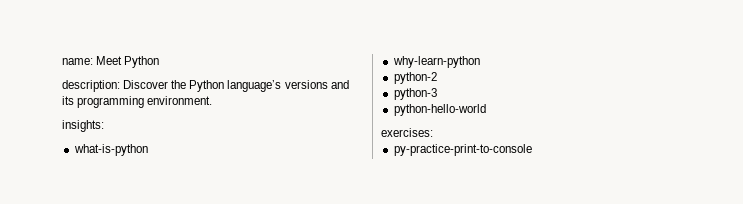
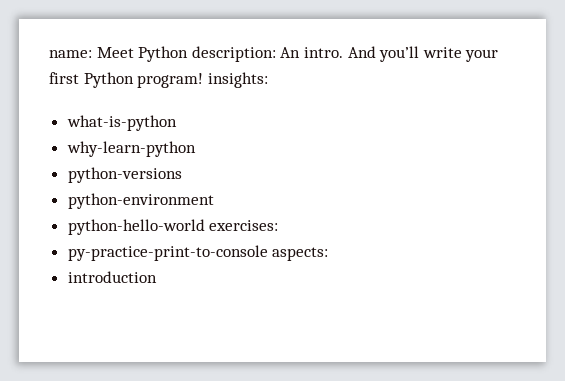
- name: Meet Python
- description: Discover the Python language’s versions and its programming environment.
- insights:
+ name: Meet Python description: An intro. And you’ll write your first Python program! insights:
- python-2
- python-3
+ python-versions
+ python-environment
- python-hello-world
- exercises:
+ python-hello-world exercises:
- py-practice-print-to-console
+ py-practice-print-to-console aspects:
+ introduction

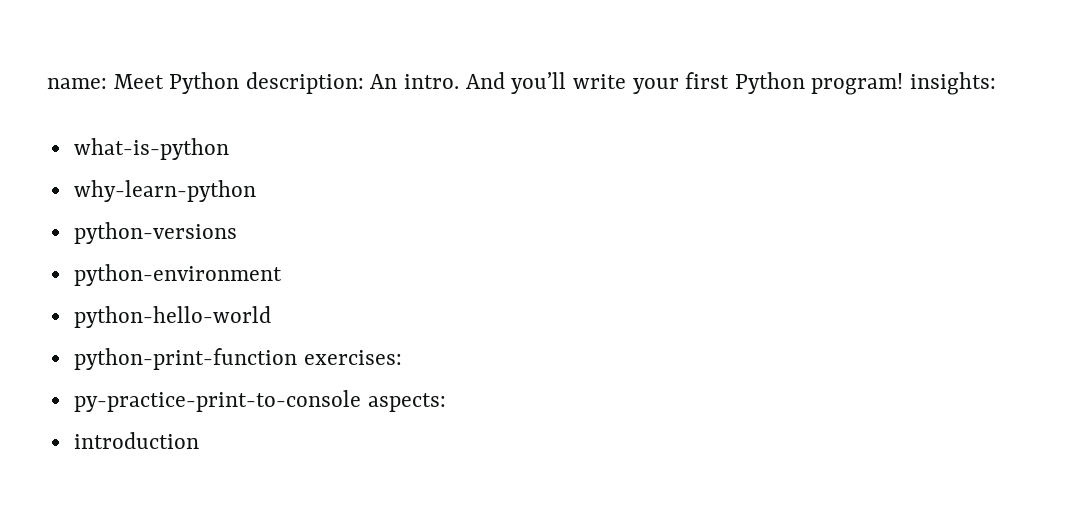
- python-hello-world exercises:
+ python-hello-world
+ python-print-function exercises:

